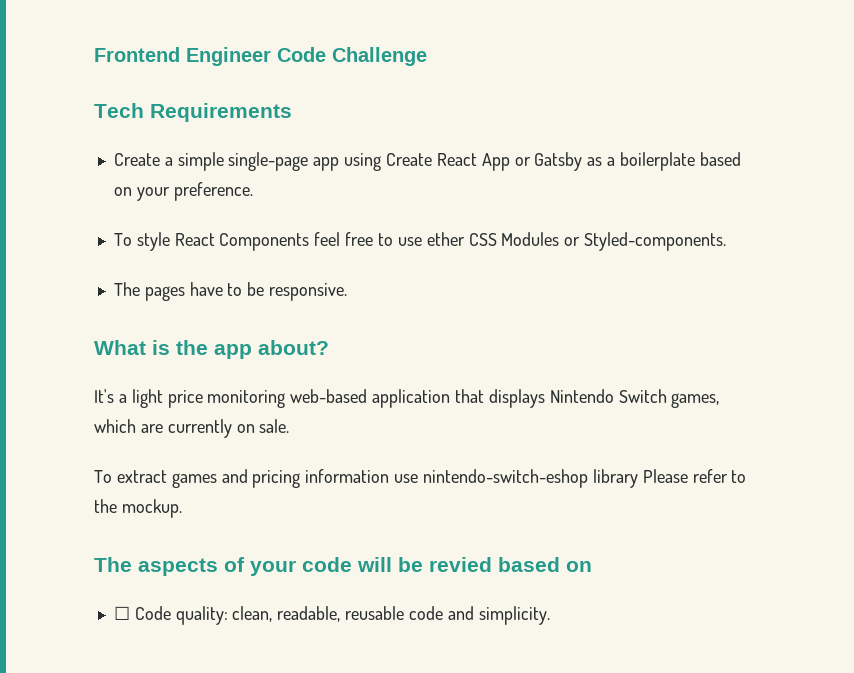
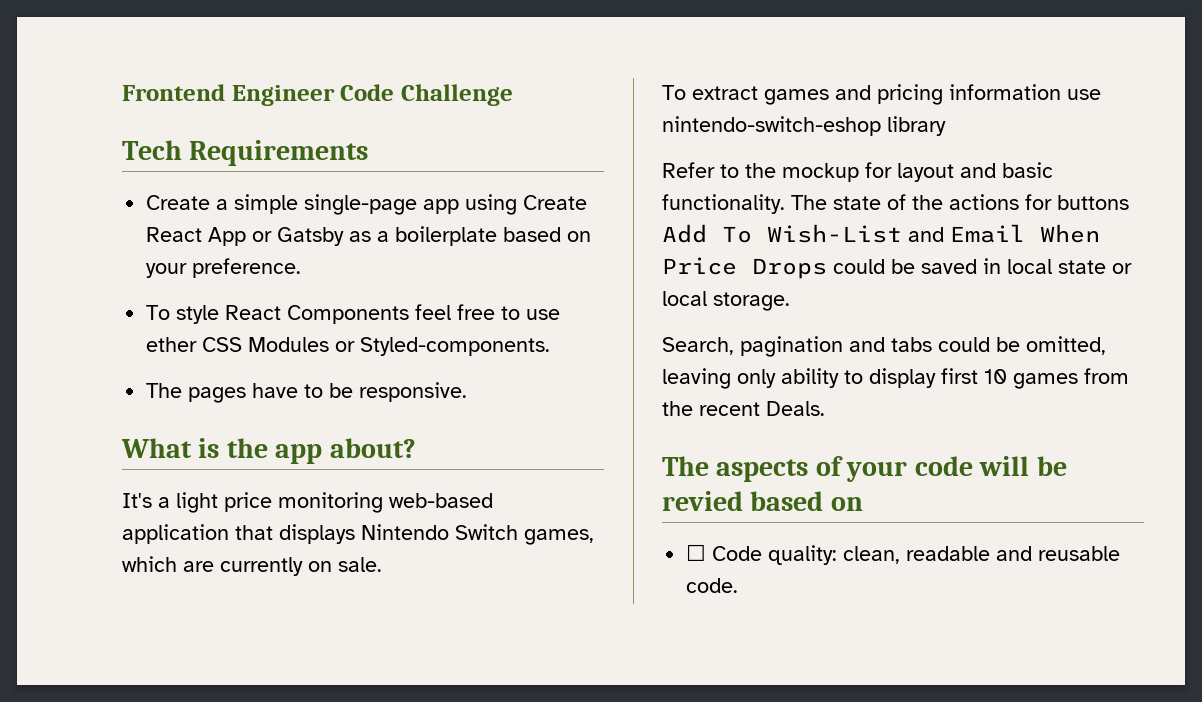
- To extract games and pricing information use nintendo-switch-eshop library Please refer to the mockup.
+ To extract games and pricing information use nintendo-switch-eshop library
+ Refer to the mockup for layout and basic functionality. The state of the actions for buttons Add To Wish-List and Email When Price Drops could be saved in local state or local storage.
+ Search, pagination and tabs could be omitted, leaving only ability to display first 10 games from the recent Deals.
- ☐ Code quality: clean, readable, reusable code and simplicity.
+ ☐ Code quality: clean, readable and reusable code.

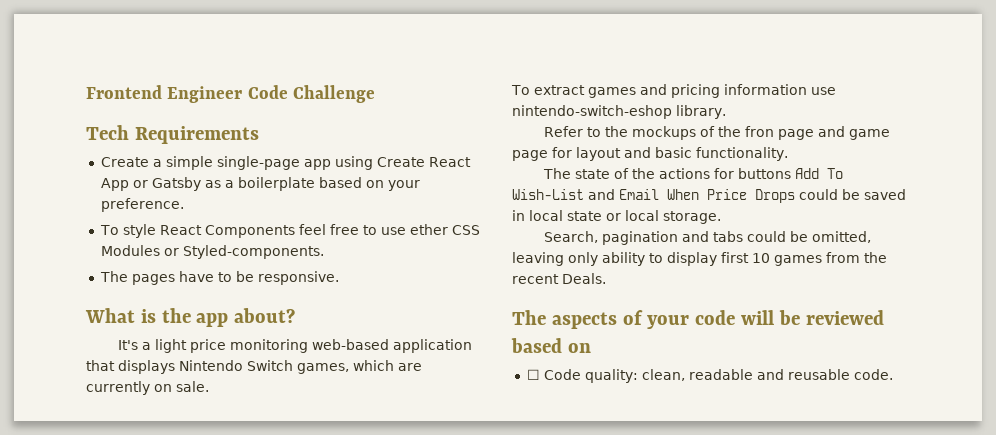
- To extract games and pricing information use nintendo-switch-eshop library
+ To extract games and pricing information use nintendo-switch-eshop library.
- Refer to the mockup for layout and basic functionality. The state of the actions for buttons Add To Wish-List and Email When Price Drops could be saved in local state or local storage.
+ Refer to the mockups of the fron page and game page for layout and basic functionality.
+ The state of the actions for buttons Add To Wish-List and Email When Price Drops could be saved in local state or local storage.
- The aspects of your code will be revied based on
+ The aspects of your code will be reviewed based on

